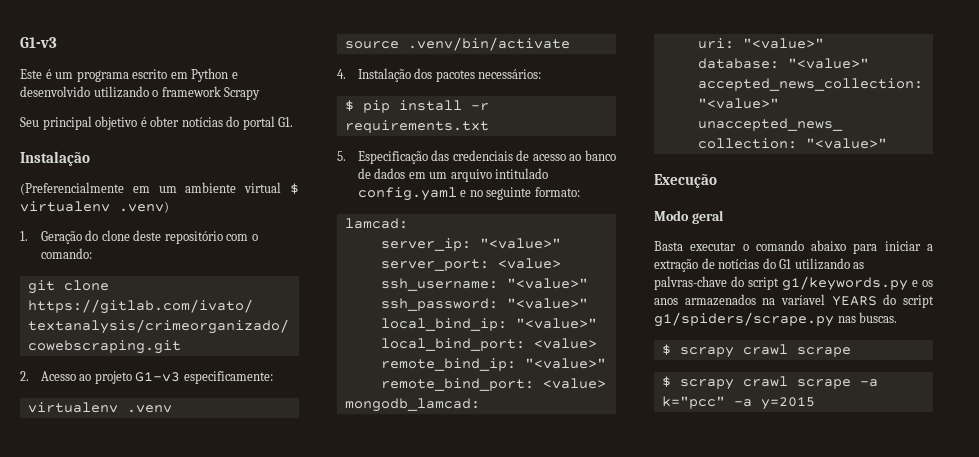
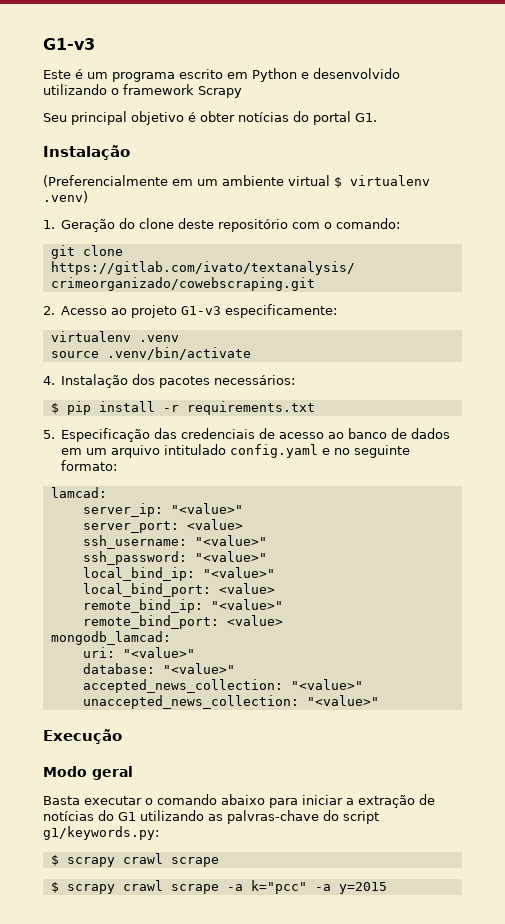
- Basta executar o comando abaixo para iniciar a extração de notícias do G1 utilizando as palvras-chave do script g1/keywords.py e os anos armazenados na varíavel YEARS do script g1/spiders/scrape.py nas buscas.
+ Basta executar o comando abaixo para iniciar a extração de notícias do G1 utilizando as palvras-chave do script g1/keywords.py:

